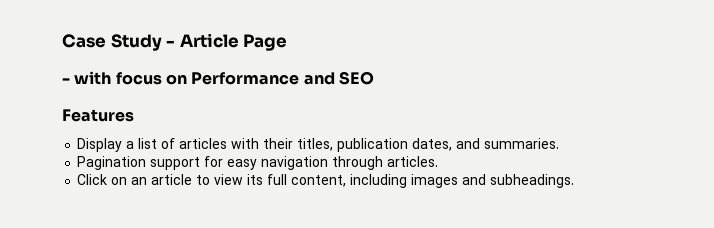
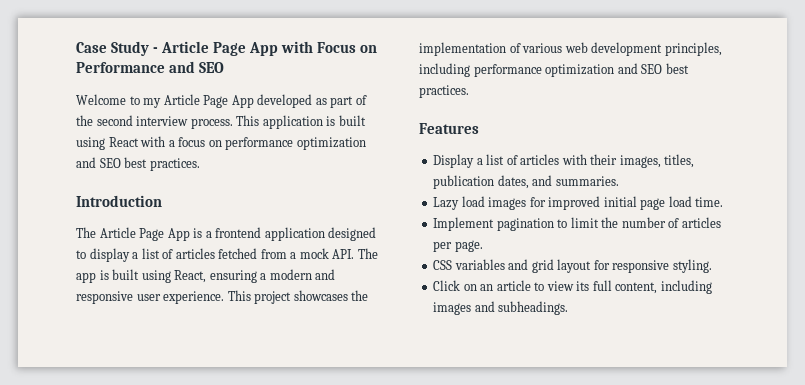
- Case Study - Article Page
- - with focus on Performance and SEO
+ Case Study - Article Page App with Focus on Performance and SEO
+ Welcome to my Article Page App developed as part of the second interview process. This application is built using React with a focus on performance optimization and SEO best practices.
+ Introduction
+ The Article Page App is a frontend application designed to display a list of articles fetched from a mock API. The app is built using React, ensuring a modern and responsive user experience. This project showcases the implementation of various web development principles, including performance optimization and SEO best practices.
- Display a list of articles with their titles, publication dates, and summaries.
+ Display a list of articles with their images, titles, publication dates, and summaries.
- Pagination support for easy navigation through articles.
+ Lazy load images for improved initial page load time.
+ Implement pagination to limit the number of articles per page.
+ CSS variables and grid layout for responsive styling.

